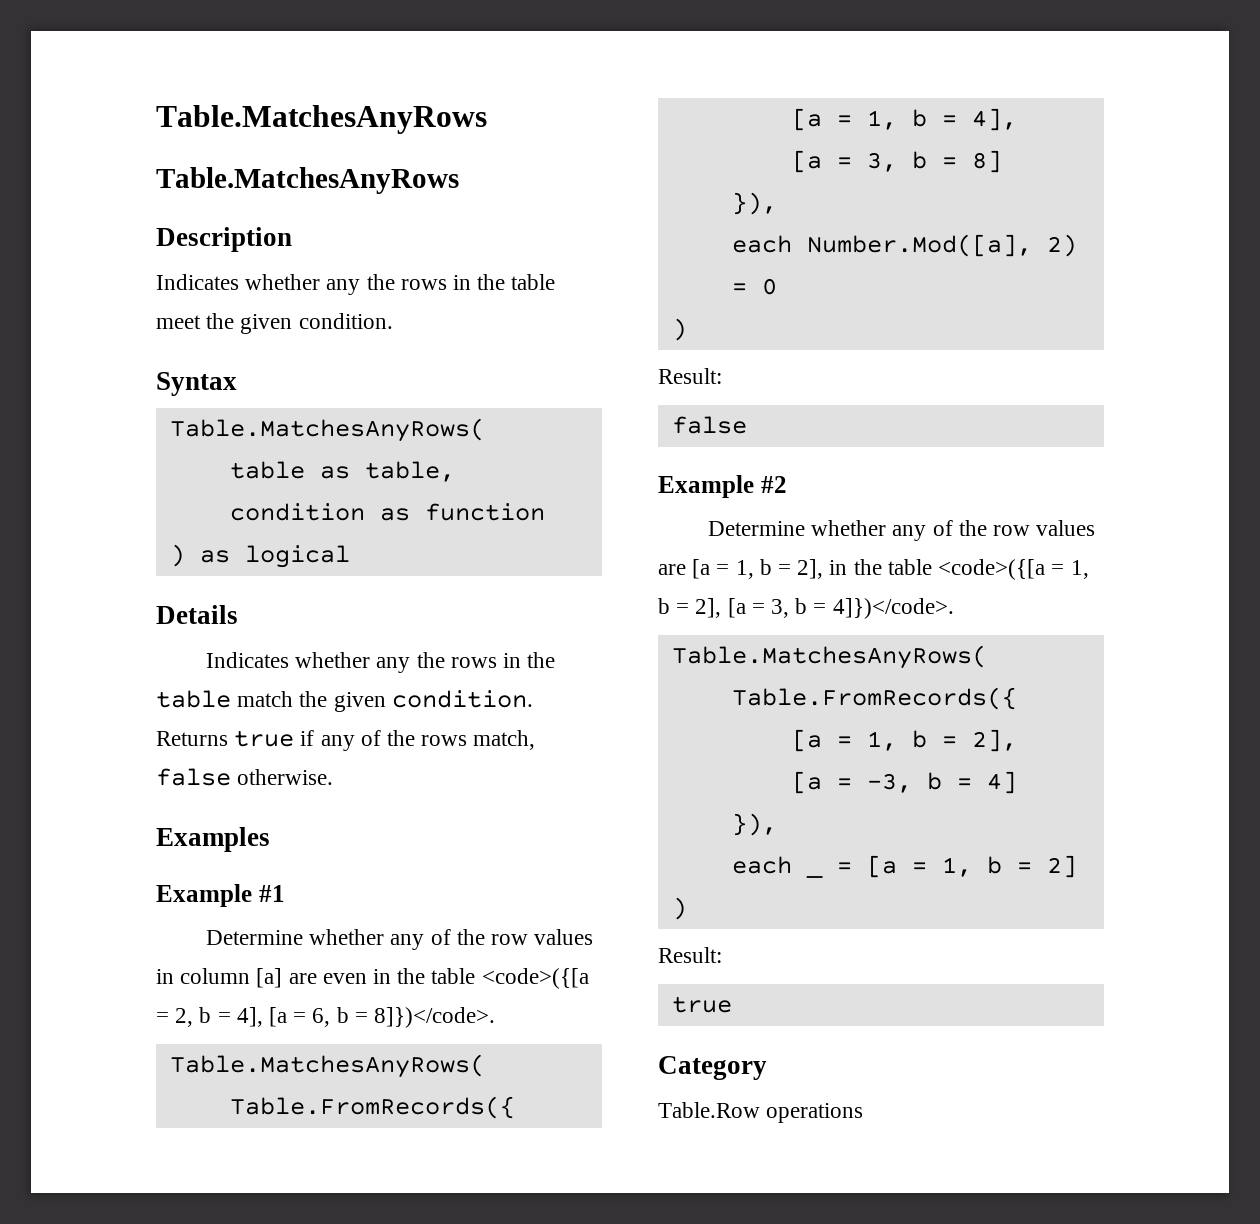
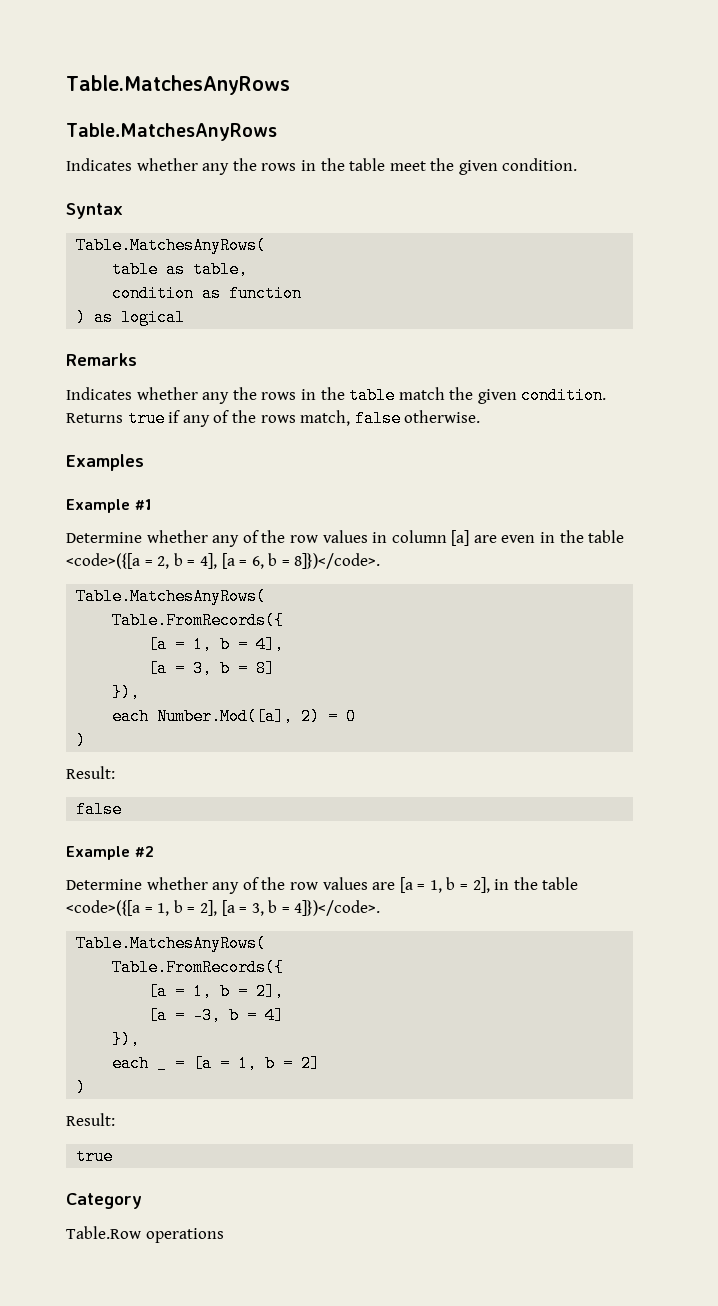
- Description
- Details
+ Remarks

